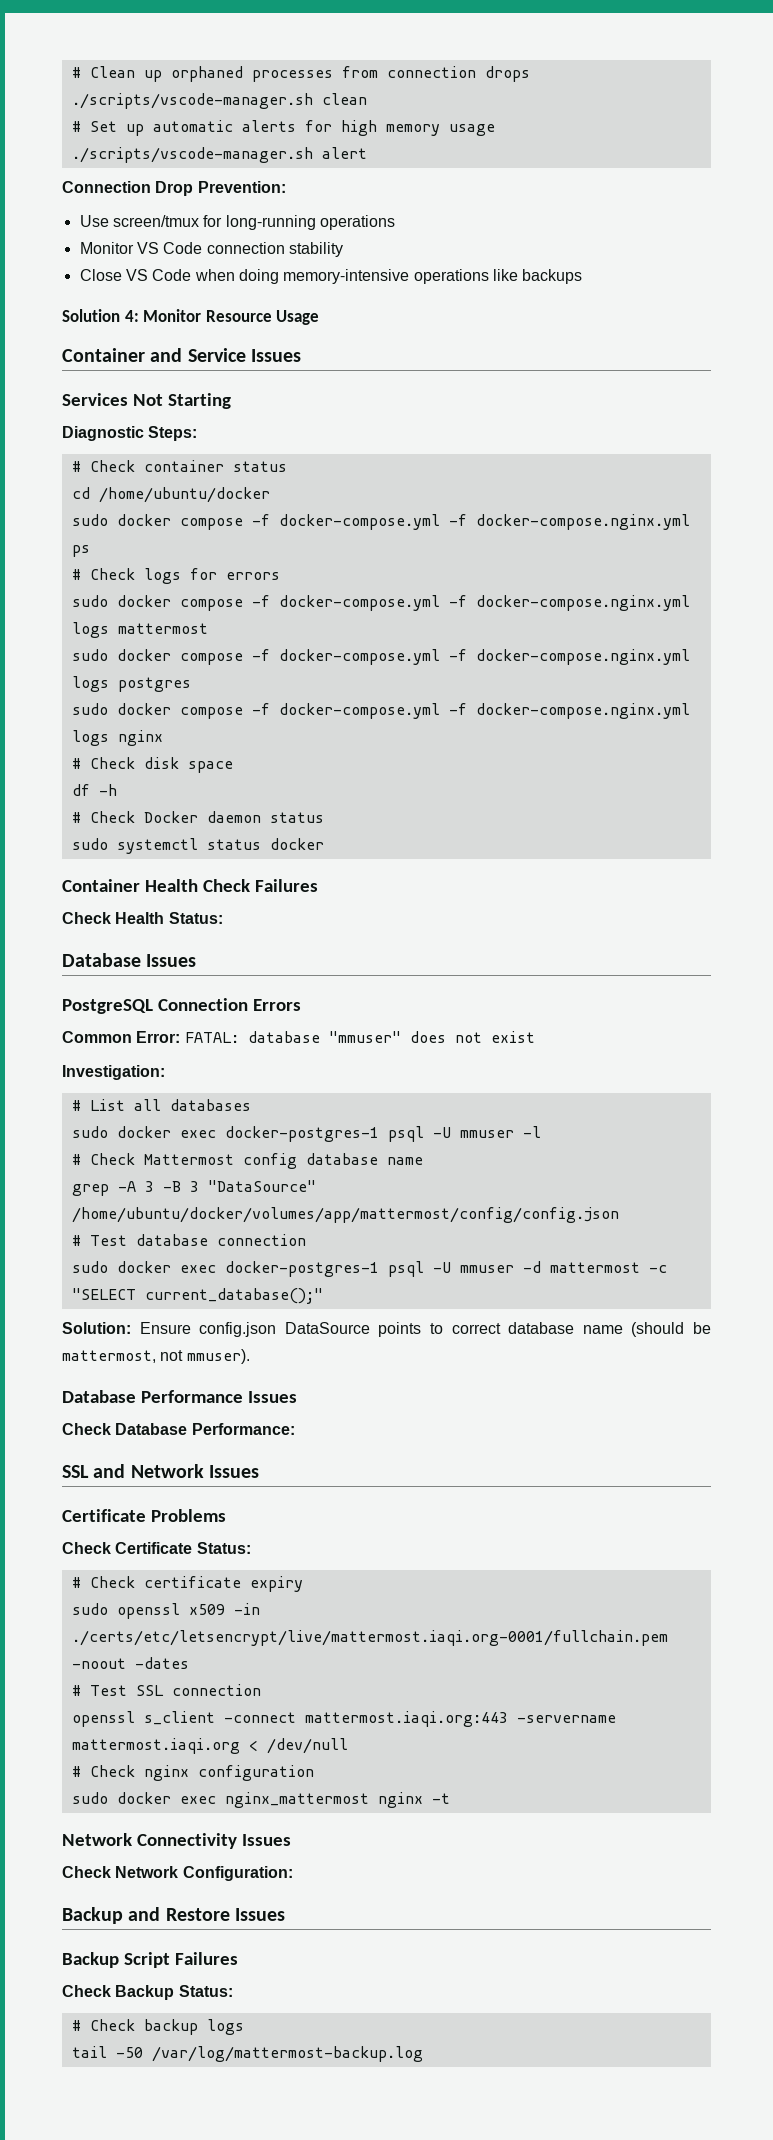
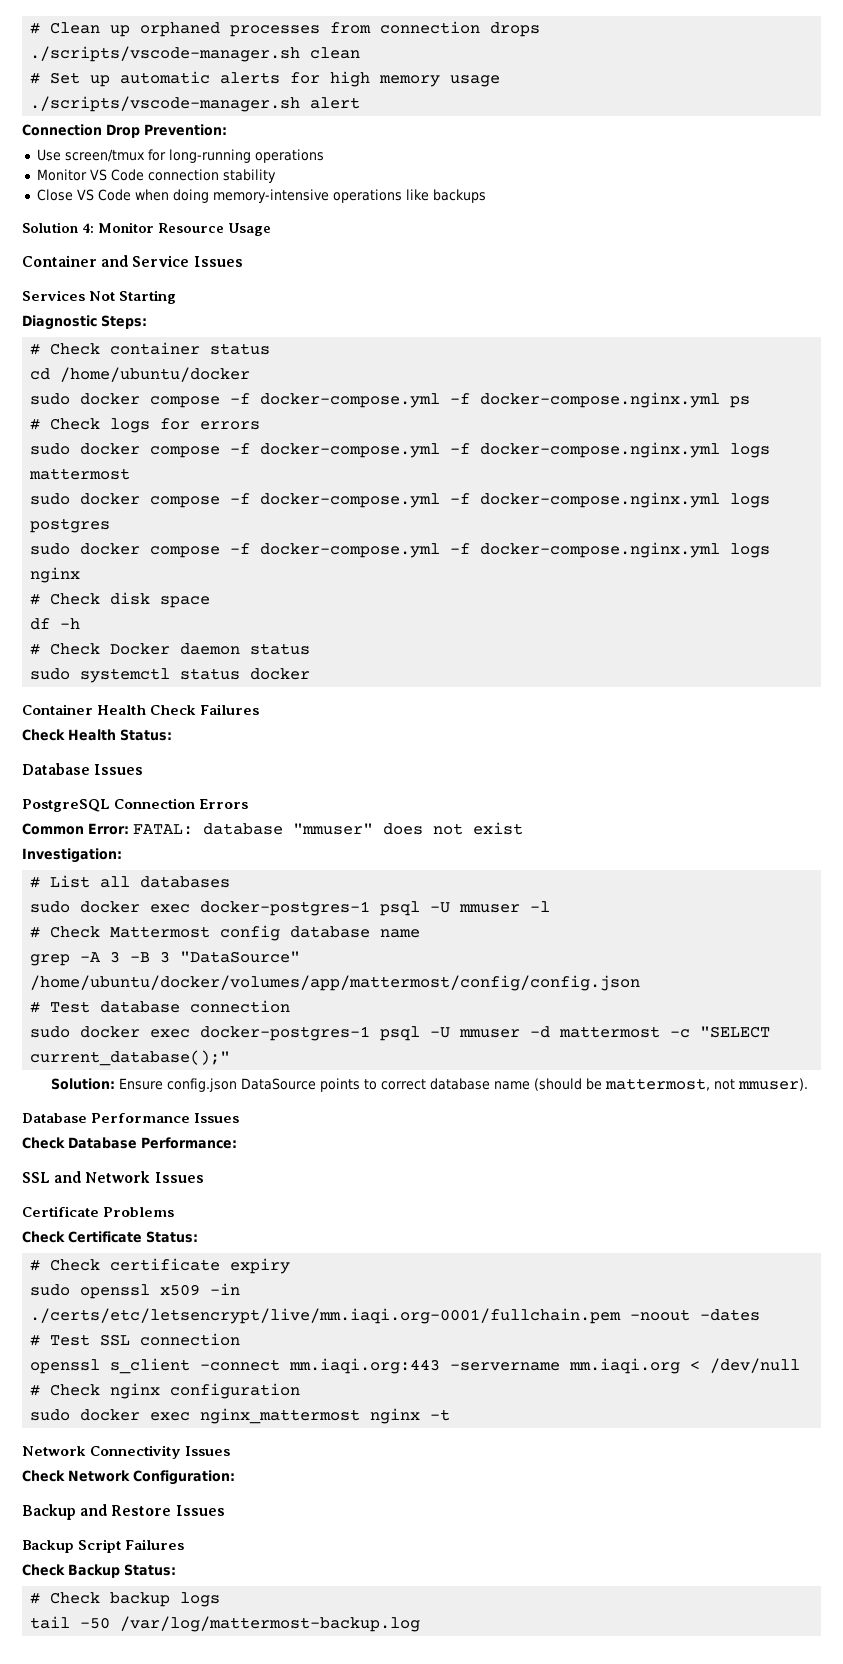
- sudo openssl x509 -in ./certs/etc/letsencrypt/live/mattermost.iaqi.org-0001/fullchain.pem -noout -dates
+ sudo openssl x509 -in ./certs/etc/letsencrypt/live/mm.iaqi.org-0001/fullchain.pem -noout -dates
- openssl s_client -connect mattermost.iaqi.org:443 -servername mattermost.iaqi.org < /dev/null
+ openssl s_client -connect mm.iaqi.org:443 -servername mm.iaqi.org < /dev/null

